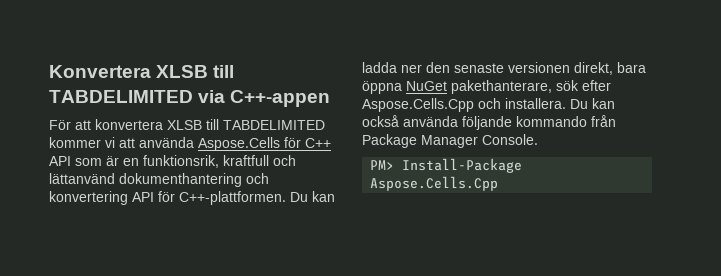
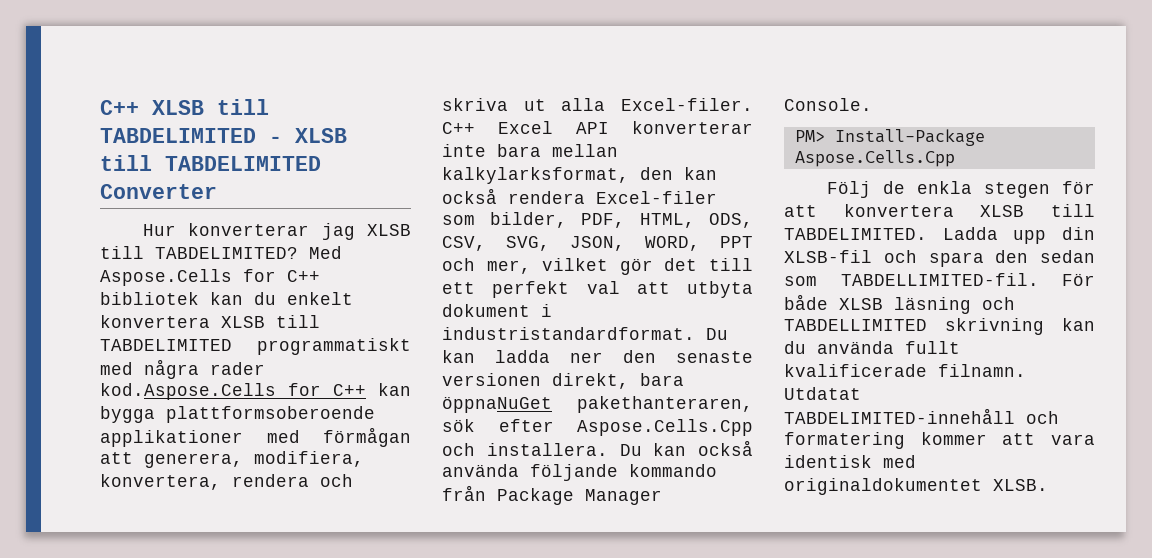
- Konvertera XLSB till TABDELIMITED via C++-appen
- För att konvertera XLSB till TABDELIMITED kommer vi att använda Aspose.Cells för C++ API som är en funktionsrik, kraftfull och lättanvänd dokumenthantering och konvertering API för C++-plattformen.
+ C++ XLSB till TABDELIMITED - XLSB till TABDELIMITED Converter
+ Hur konverterar jag XLSB till TABDELIMITED? Med Aspose.Cells for C++ bibliotek kan du enkelt konvertera XLSB till TABDELIMITED programmatiskt med några rader kod.Aspose.Cells for C++ kan bygga plattformsoberoende applikationer med förmågan att generera, modifiera, konvertera, rendera och skriva ut alla Excel-filer. C++ Excel API konverterar inte bara mellan kalkylarksformat, den kan också rendera Excel-filer som bilder, PDF, HTML, ODS, CSV, SVG, JSON, WORD, PPT och mer, vilket gör det till ett perfekt val att utbyta dokument i industristandardformat.
- Du kan ladda ner den senaste versionen direkt, bara öppna NuGet pakethanterare, sök efter Aspose.Cells.Cpp och installera.
+ Du kan ladda ner den senaste versionen direkt, bara öppnaNuGet pakethanteraren, sök efter Aspose.Cells.Cpp och installera.
+ Följ de enkla stegen för att konvertera XLSB till TABDELIMITED. Ladda upp din XLSB-fil och spara den sedan som TABDELLIMITED-fil. För både XLSB läsning och TABDELLIMITED skrivning kan du använda fullt kvalificerade filnamn. Utdatat TABDELIMITED-innehåll och formatering kommer att vara identisk med originaldokumentet XLSB.

